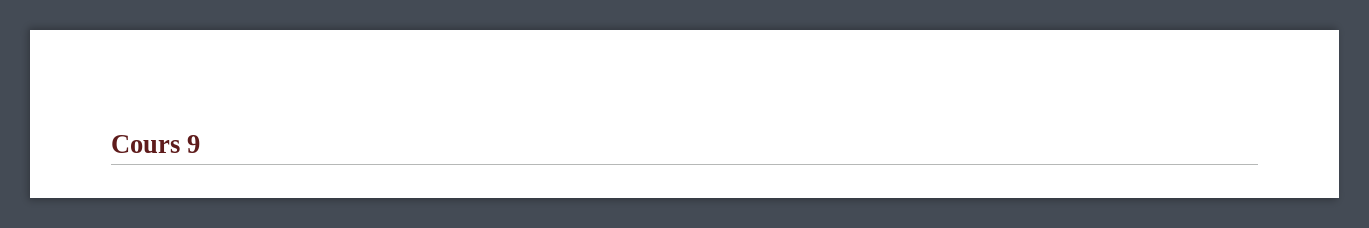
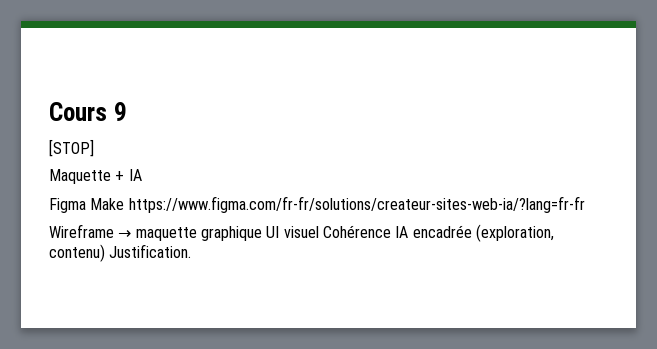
+ [STOP]
+ Maquette + IA
+ Figma Make https://www.figma.com/fr-fr/solutions/createur-sites-web-ia/?lang=fr-fr
+ Wireframe → maquette graphique UI visuel Cohérence IA encadrée (exploration, contenu) Justification.

